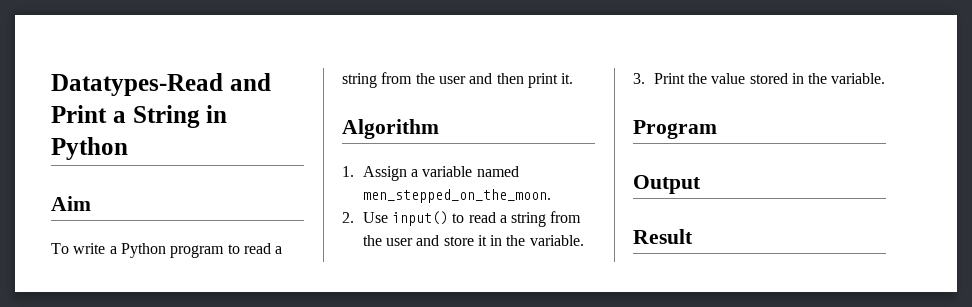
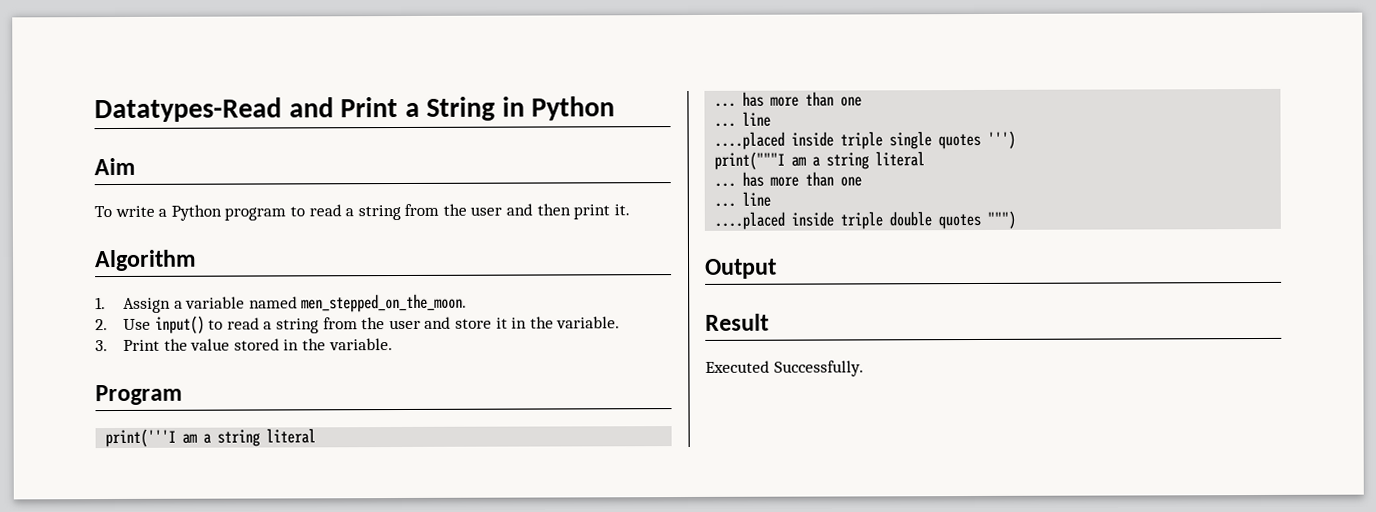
+ print('''I am a string literal
+ ... has more than one
+ ... line
+ ....placed inside triple single quotes ''')
+ print("""I am a string literal
+ ... has more than one
+ ... line
+ ....placed inside triple double quotes """)
+ Executed Successfully.

